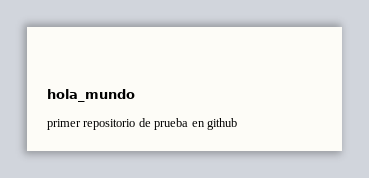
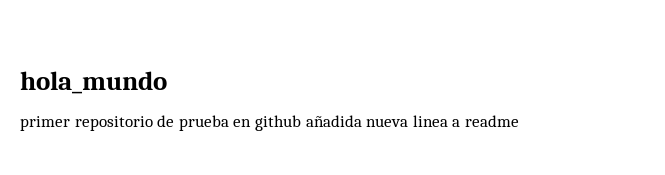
- primer repositorio de prueba en github
+ primer repositorio de prueba en github añadida nueva linea a readme

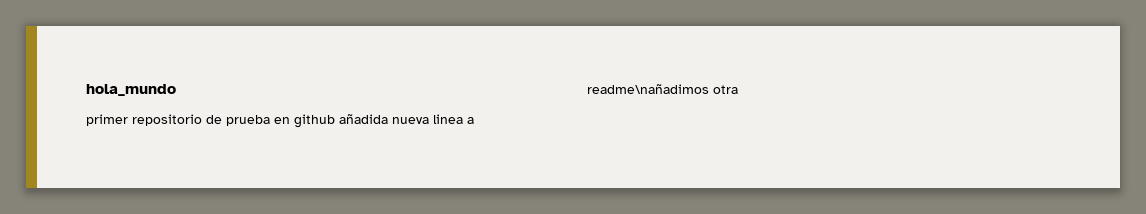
- primer repositorio de prueba en github añadida nueva linea a readme
+ primer repositorio de prueba en github añadida nueva linea a readme\nañadimos otra

